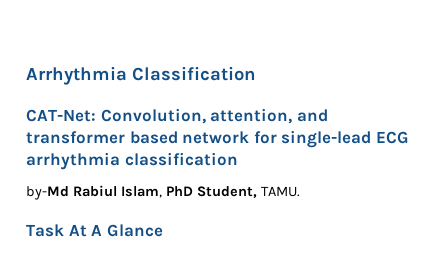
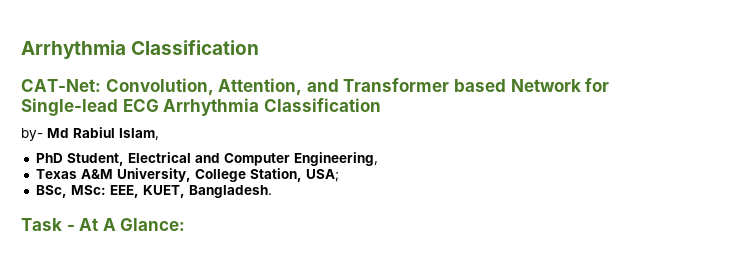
- CAT-Net: Convolution, attention, and transformer based network for single-lead ECG arrhythmia classification
- by-Md Rabiul Islam, PhD Student, TAMU.
+ CAT-Net: Convolution, Attention, and Transformer based Network for Single-lead ECG Arrhythmia Classification
+ by- Md Rabiul Islam,
+ PhD Student, Electrical and Computer Engineering,
+ Texas A&M University, College Station, USA;
+ BSc, MSc: EEE, KUET, Bangladesh.
- Task At A Glance
+ Task - At A Glance:

